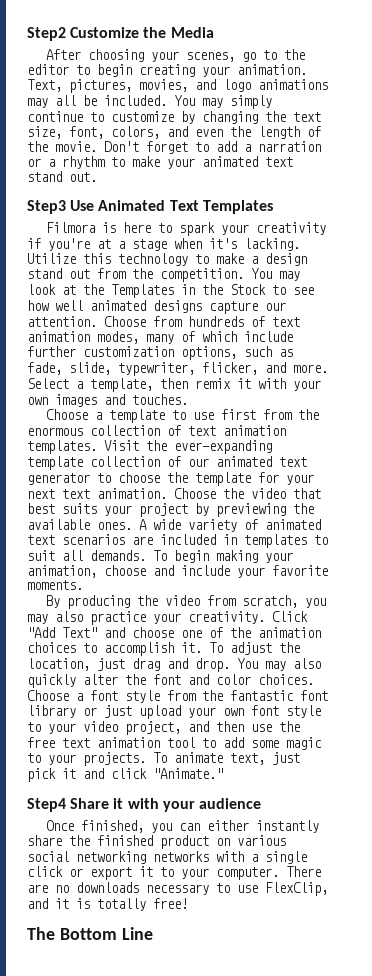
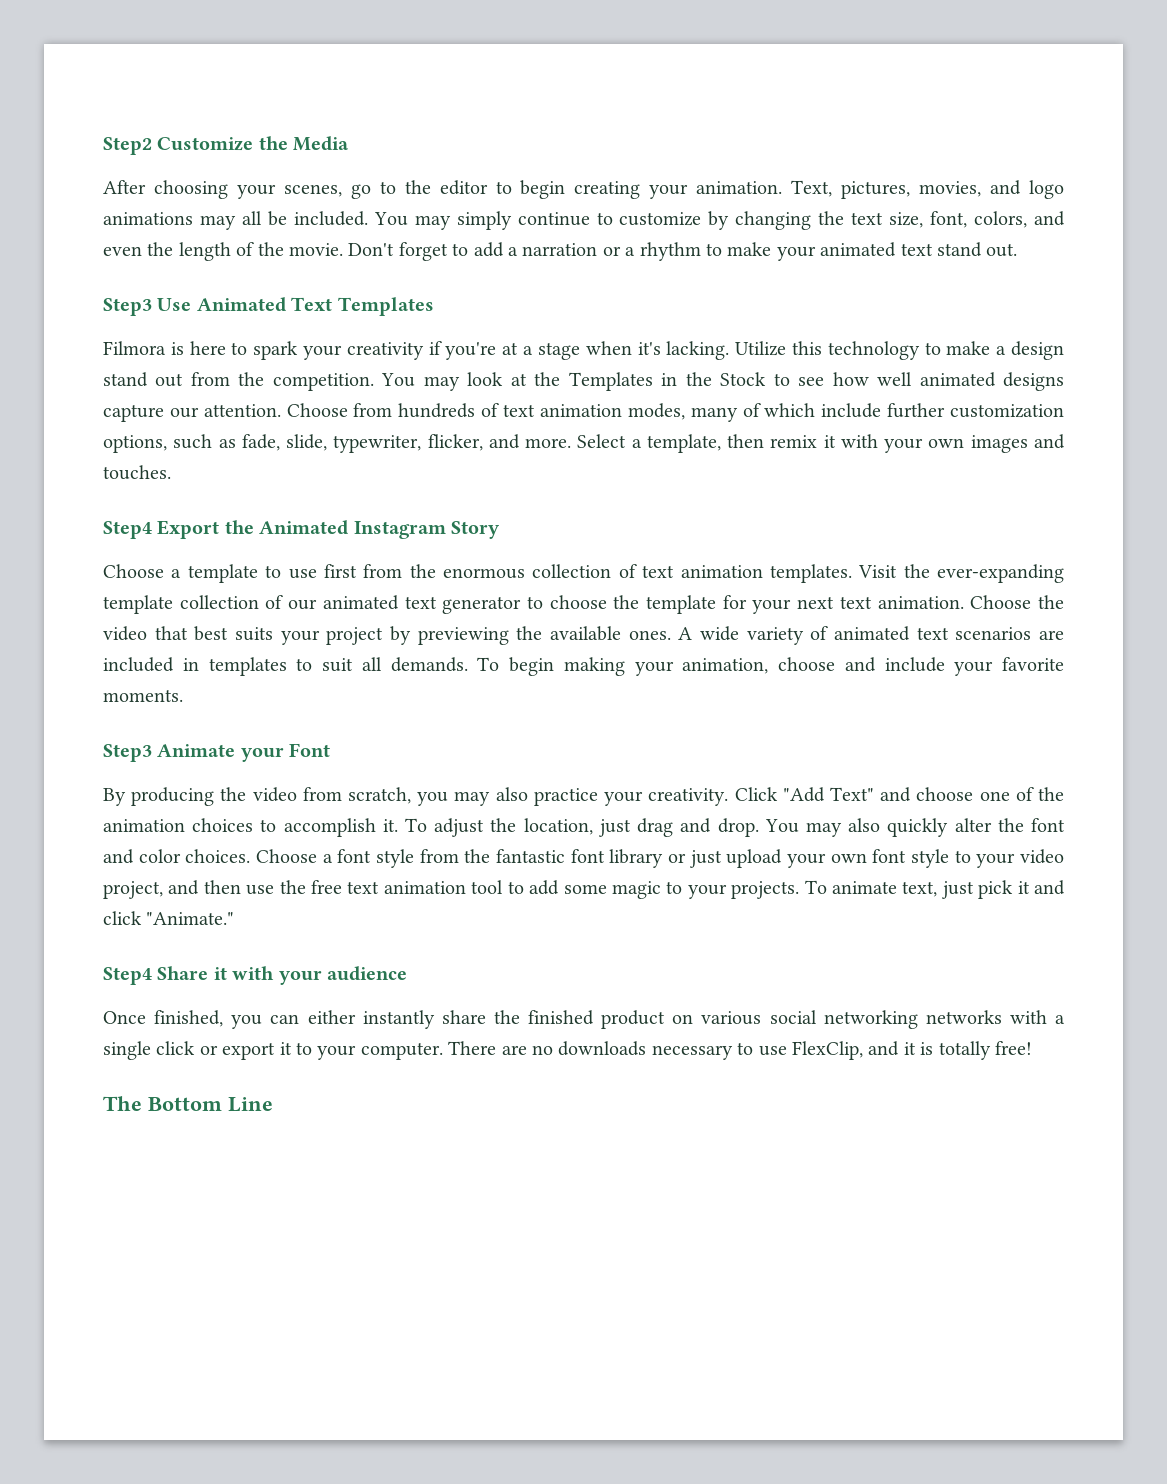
+ Step4 Export the Animated Instagram Story
+ Step3 Animate your Font

